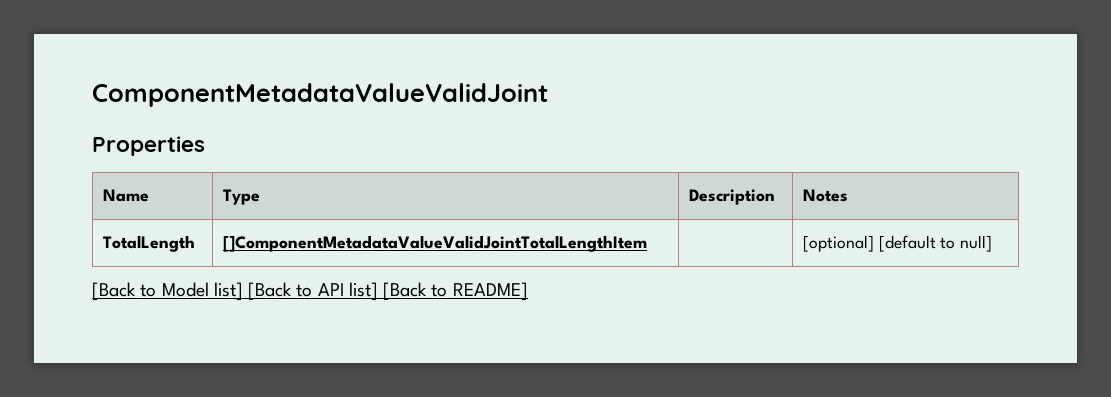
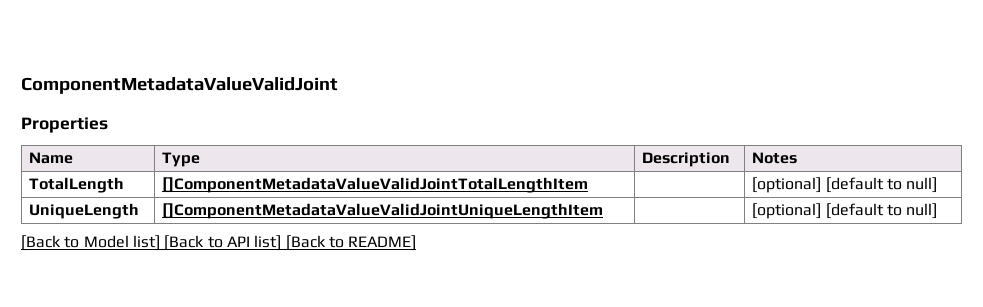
+ UniqueLength | []ComponentMetadataValueValidJointUniqueLengthItem | | [optional] [default to null]

